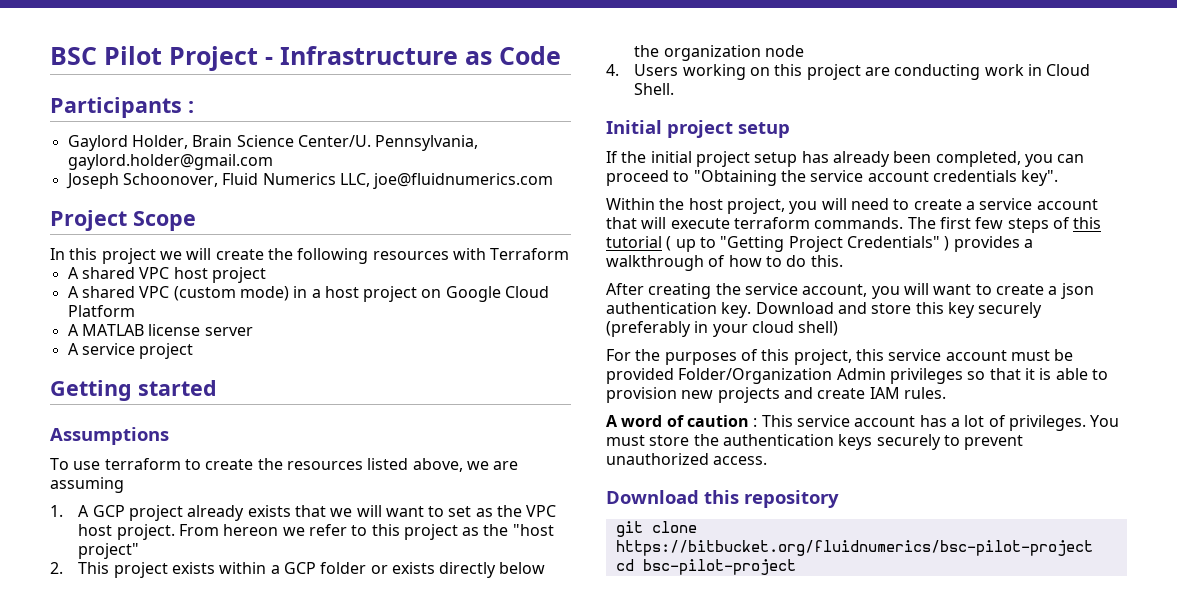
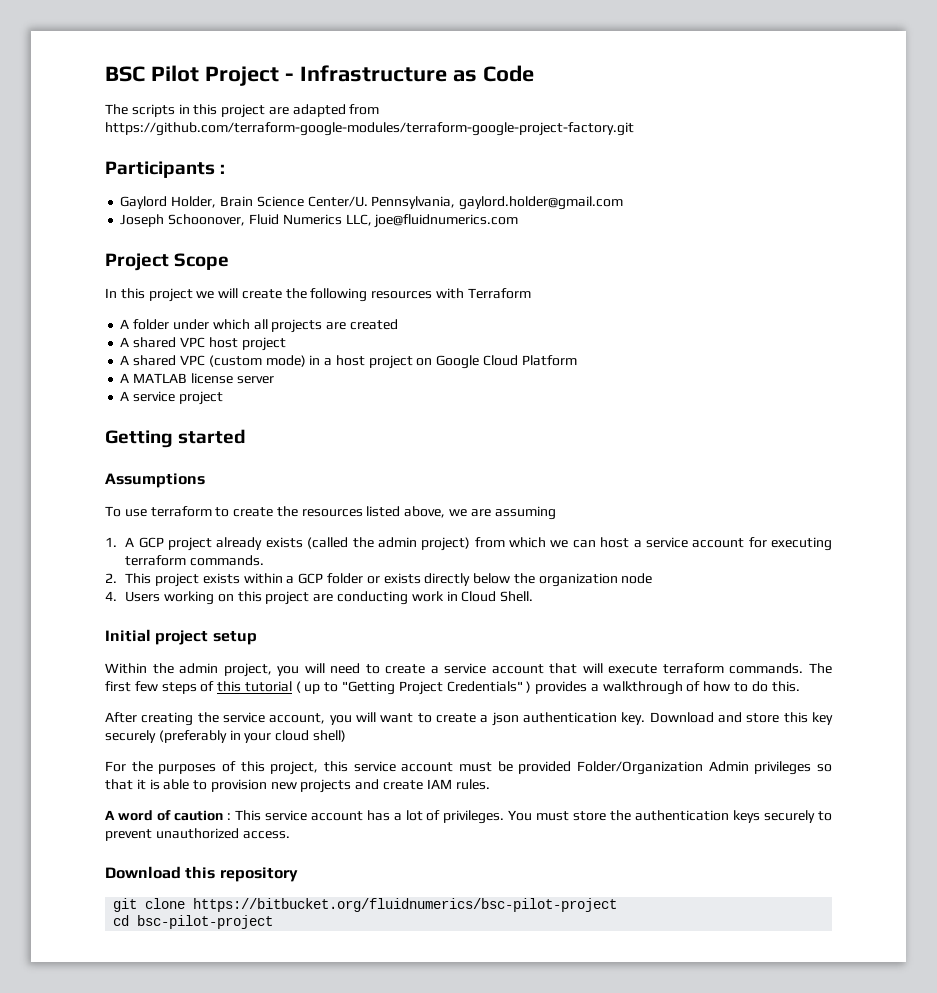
+ The scripts in this project are adapted from https://github.com/terraform-google-modules/terraform-google-project-factory.git
+ A folder under which all projects are created
- 1. A GCP project already exists that we will want to set as the VPC host project. From hereon we refer to this project as the "host project"
+ 1. A GCP project already exists (called the admin project) from which we can host a service account for executing terraform commands.
- If the initial project setup has already been completed, you can proceed to "Obtaining the service account credentials key".
- Within the host project, you will need to create a service account that will execute terraform commands.
+ Within the admin project, you will need to create a service account that will execute terraform commands.

